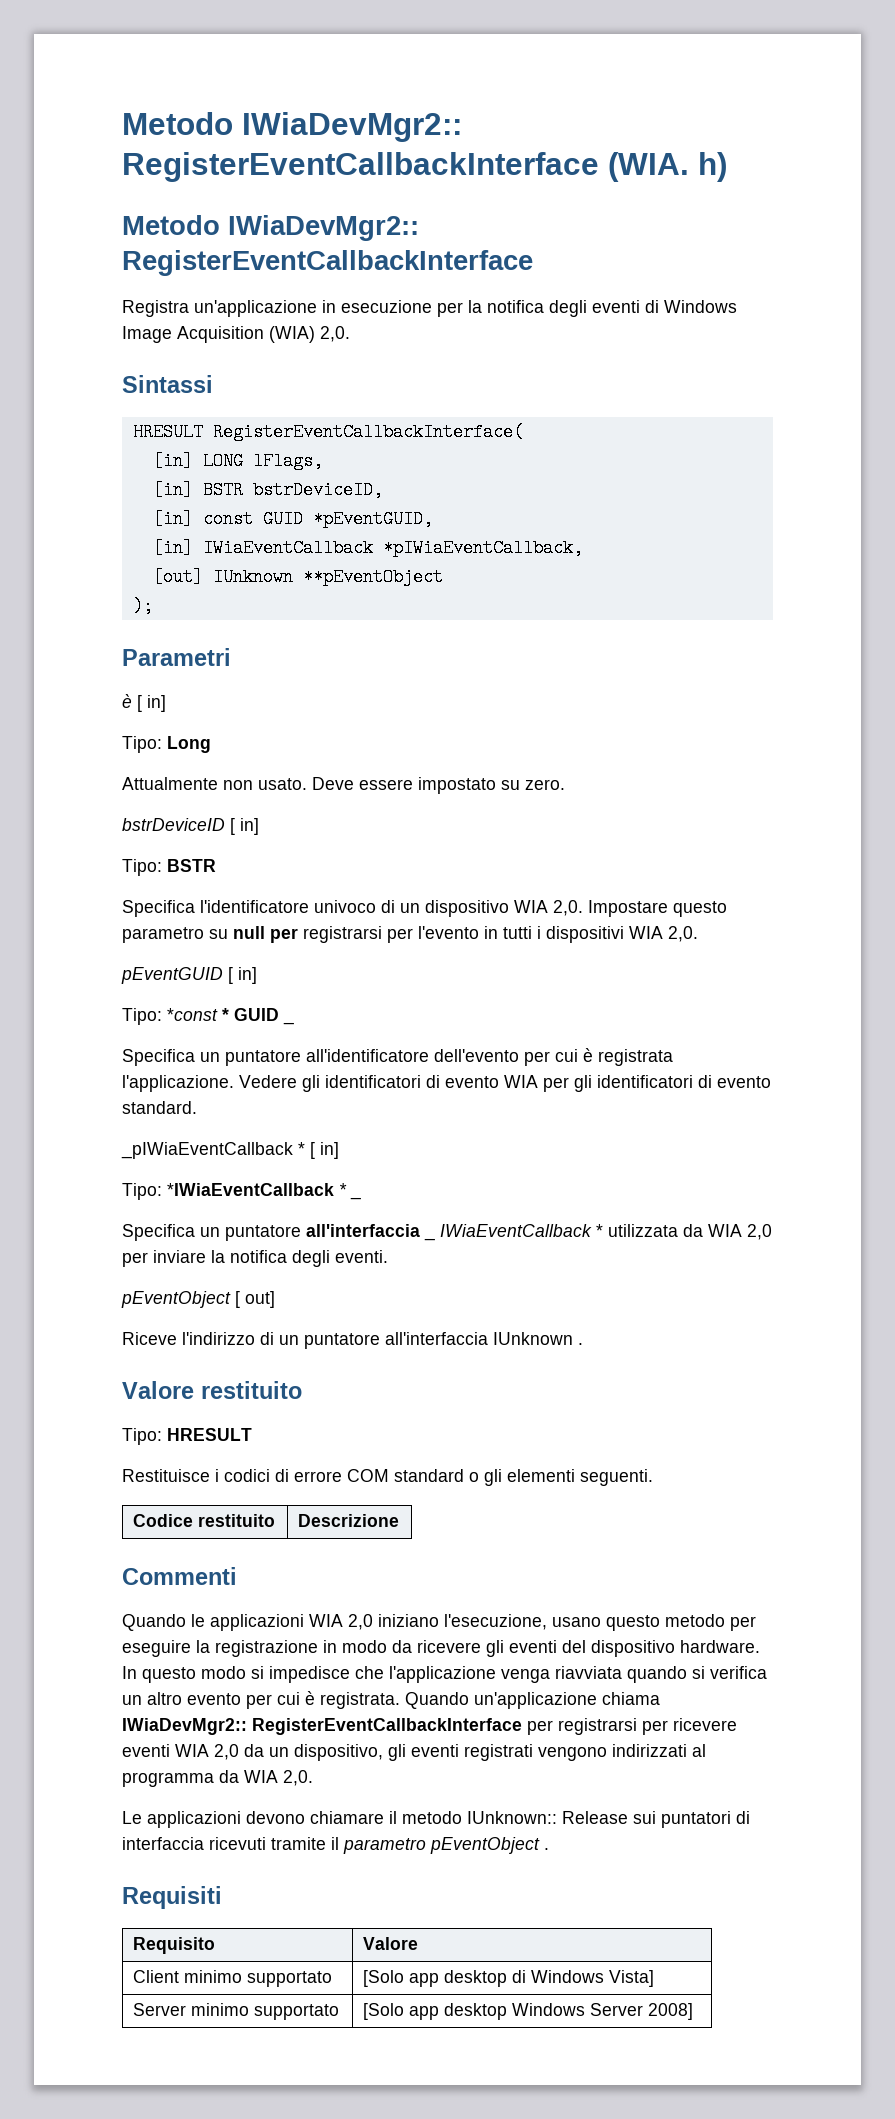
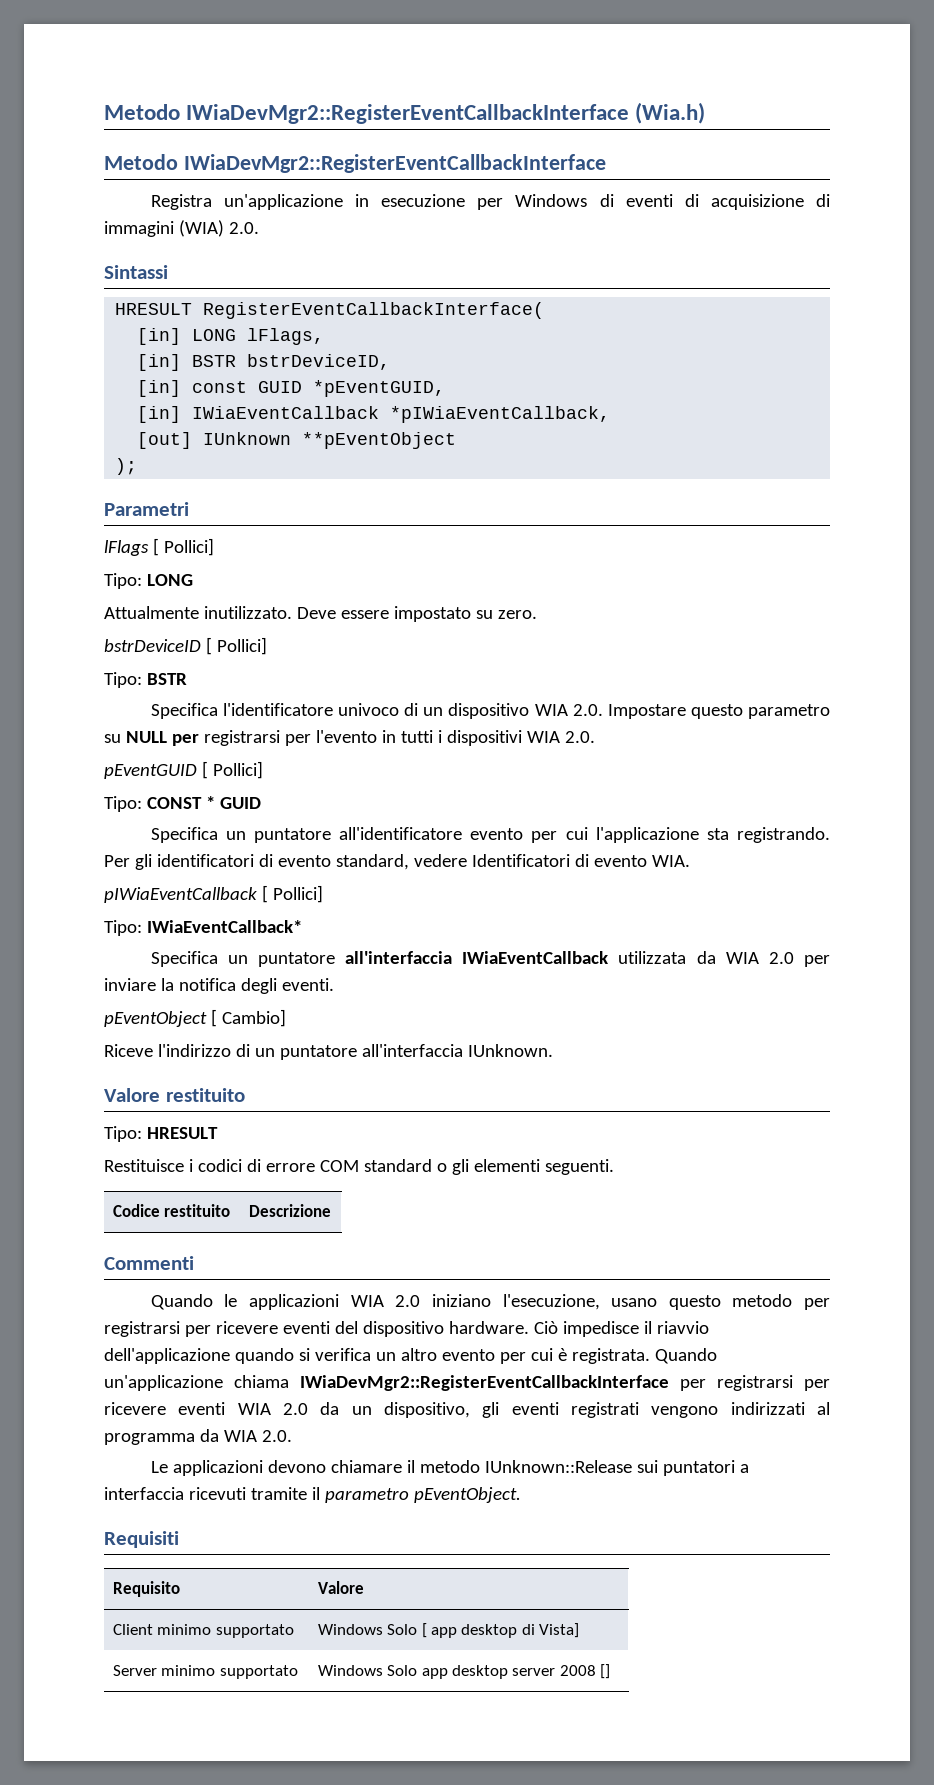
- Metodo IWiaDevMgr2:: RegisterEventCallbackInterface (WIA. h)
- Metodo IWiaDevMgr2:: RegisterEventCallbackInterface
+ Metodo IWiaDevMgr2::RegisterEventCallbackInterface (Wia.h)
+ Metodo IWiaDevMgr2::RegisterEventCallbackInterface
- Registra un'applicazione in esecuzione per la notifica degli eventi di Windows Image Acquisition (WIA) 2,0.
+ Registra un'applicazione in esecuzione per Windows di eventi di acquisizione di immagini (WIA) 2.0.
- è [ in]
- Tipo: Long
+ lFlags [ Pollici]
+ Tipo: LONG
- Attualmente non usato.
+ Attualmente inutilizzato.
- bstrDeviceID [ in]
+ bstrDeviceID [ Pollici]
- Specifica l'identificatore univoco di un dispositivo WIA 2,0. Impostare questo parametro su null per registrarsi per l'evento in tutti i dispositivi WIA 2,0.
+ Specifica l'identificatore univoco di un dispositivo WIA 2.0. Impostare questo parametro su NULL per registrarsi per l'evento in tutti i dispositivi WIA 2.0.
- pEventGUID [ in]
- Tipo: *const * GUID _
+ pEventGUID [ Pollici]
+ Tipo: CONST * GUID
- Specifica un puntatore all'identificatore dell'evento per cui è registrata l'applicazione. Vedere gli identificatori di evento WIA per gli identificatori di evento standard.
- _pIWiaEventCallback * [ in]
- Tipo: *IWiaEventCallback * _
+ Specifica un puntatore all'identificatore evento per cui l'applicazione sta registrando. Per gli identificatori di evento standard, vedere Identificatori di evento WIA.
+ pIWiaEventCallback [ Pollici]
+ Tipo: IWiaEventCallback*
- Specifica un puntatore all'interfaccia _ IWiaEventCallback * utilizzata da WIA 2,0 per inviare la notifica degli eventi.
+ Specifica un puntatore all'interfaccia IWiaEventCallback utilizzata da WIA 2.0 per inviare la notifica degli eventi.
- pEventObject [ out]
+ pEventObject [ Cambio]
- Riceve l'indirizzo di un puntatore all'interfaccia IUnknown .
+ Riceve l'indirizzo di un puntatore all'interfaccia IUnknown.
- Quando le applicazioni WIA 2,0 iniziano l'esecuzione, usano questo metodo per eseguire la registrazione in modo da ricevere gli eventi del dispositivo hardware. In questo modo si impedisce che l'applicazione venga riavviata quando si verifica un altro evento per cui è registrata.
+ Quando le applicazioni WIA 2.0 iniziano l'esecuzione, usano questo metodo per registrarsi per ricevere eventi del dispositivo hardware. Ciò impedisce il riavvio dell'applicazione quando si verifica un altro evento per cui è registrata.
- Quando un'applicazione chiama IWiaDevMgr2:: RegisterEventCallbackInterface per registrarsi per ricevere eventi WIA 2,0 da un dispositivo, gli eventi registrati vengono indirizzati al programma da WIA 2,0.
+ Quando un'applicazione chiama IWiaDevMgr2::RegisterEventCallbackInterface per registrarsi per ricevere eventi WIA 2.0 da un dispositivo, gli eventi registrati vengono indirizzati al programma da WIA 2.0.
- Le applicazioni devono chiamare il metodo IUnknown:: Release sui puntatori di interfaccia ricevuti tramite il parametro pEventObject .
+ Le applicazioni devono chiamare il metodo IUnknown::Release sui puntatori a interfaccia ricevuti tramite il parametro pEventObject.
- Client minimo supportato | [Solo app desktop di Windows Vista]
+ Client minimo supportato | Windows Solo [ app desktop di Vista]
- Server minimo supportato | [Solo app desktop Windows Server 2008]
+ Server minimo supportato | Windows Solo app desktop server 2008 []

